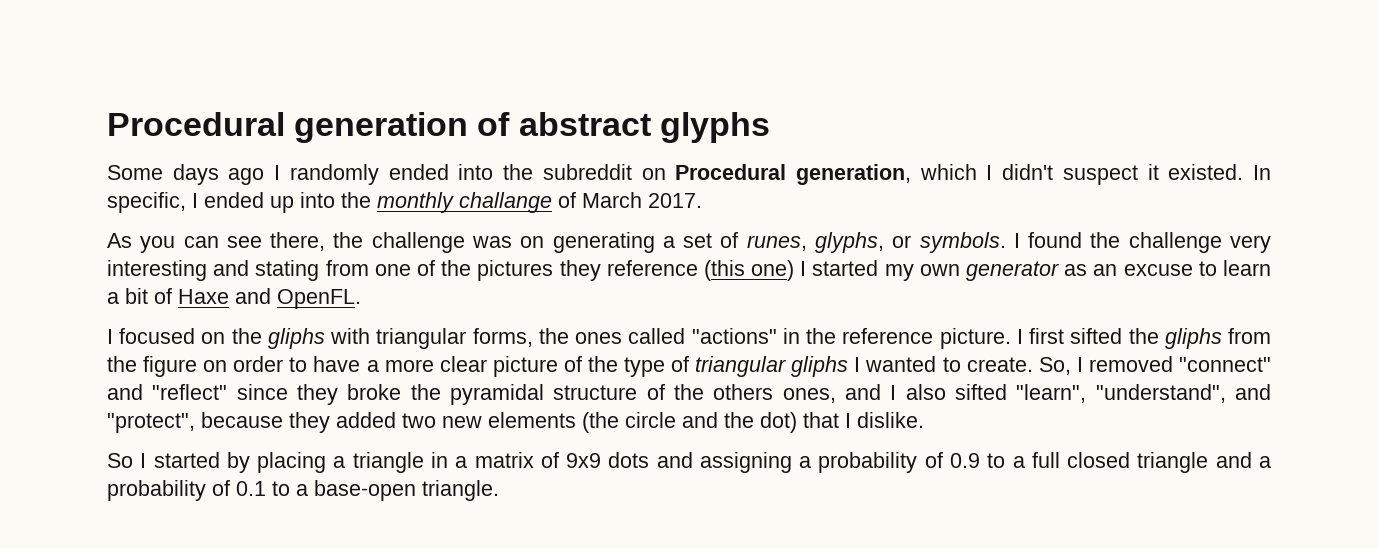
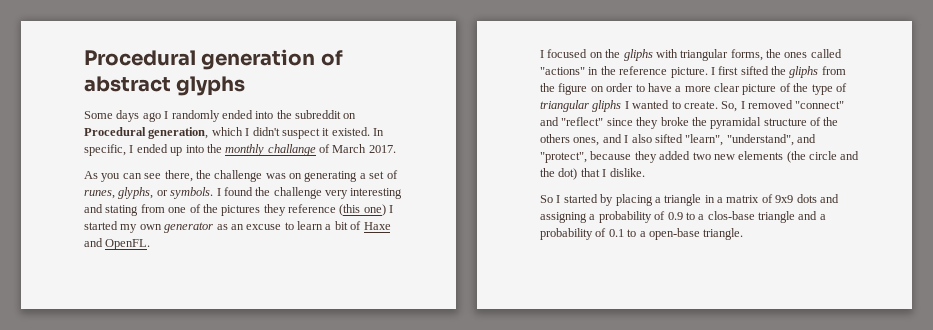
- So I started by placing a triangle in a matrix of 9x9 dots and assigning a probability of 0.9 to a full closed triangle and a probability of 0.1 to a base-open triangle.
+ So I started by placing a triangle in a matrix of 9x9 dots and assigning a probability of 0.9 to a clos-base triangle and a probability of 0.1 to a open-base triangle.

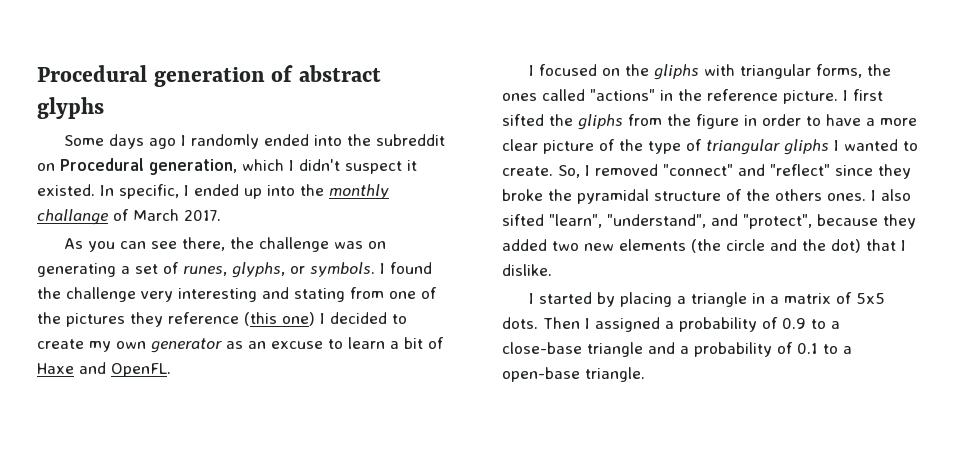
- I found the challenge very interesting and stating from one of the pictures they reference (this one) I started my own generator as an excuse to learn a bit of Haxe and OpenFL.
+ I found the challenge very interesting and stating from one of the pictures they reference (this one) I decided to create my own generator as an excuse to learn a bit of Haxe and OpenFL.
- I first sifted the gliphs from the figure on order to have a more clear picture of the type of triangular gliphs I wanted to create.
+ I first sifted the gliphs from the figure in order to have a more clear picture of the type of triangular gliphs I wanted to create.
- So, I removed "connect" and "reflect" since they broke the pyramidal structure of the others ones, and I also sifted "learn", "understand", and "protect", because they added two new elements (the circle and the dot) that I dislike.
+ So, I removed "connect" and "reflect" since they broke the pyramidal structure of the others ones. I also sifted "learn", "understand", and "protect", because they added two new elements (the circle and the dot) that I dislike.
- So I started by placing a triangle in a matrix of 9x9 dots and assigning a probability of 0.9 to a clos-base triangle and a probability of 0.1 to a open-base triangle.
+ I started by placing a triangle in a matrix of 5x5 dots. Then I assigned a probability of 0.9 to a close-base triangle and a probability of 0.1 to a open-base triangle.

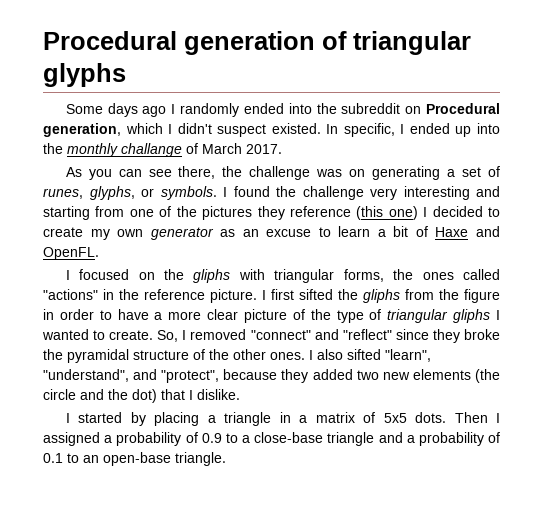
- Procedural generation of abstract glyphs
+ Procedural generation of triangular glyphs
- Some days ago I randomly ended into the subreddit on Procedural generation, which I didn't suspect it existed.
+ Some days ago I randomly ended into the subreddit on Procedural generation, which I didn't suspect existed.
- I found the challenge very interesting and stating from one of the pictures they reference (this one) I decided to create my own generator as an excuse to learn a bit of Haxe and OpenFL.
+ I found the challenge very interesting and starting from one of the pictures they reference (this one) I decided to create my own generator as an excuse to learn a bit of Haxe and OpenFL.
- So, I removed "connect" and "reflect" since they broke the pyramidal structure of the others ones.
+ So, I removed "connect" and "reflect" since they broke the pyramidal structure of the other ones.
- Then I assigned a probability of 0.9 to a close-base triangle and a probability of 0.1 to a open-base triangle.
+ Then I assigned a probability of 0.9 to a close-base triangle and a probability of 0.1 to an open-base triangle.

